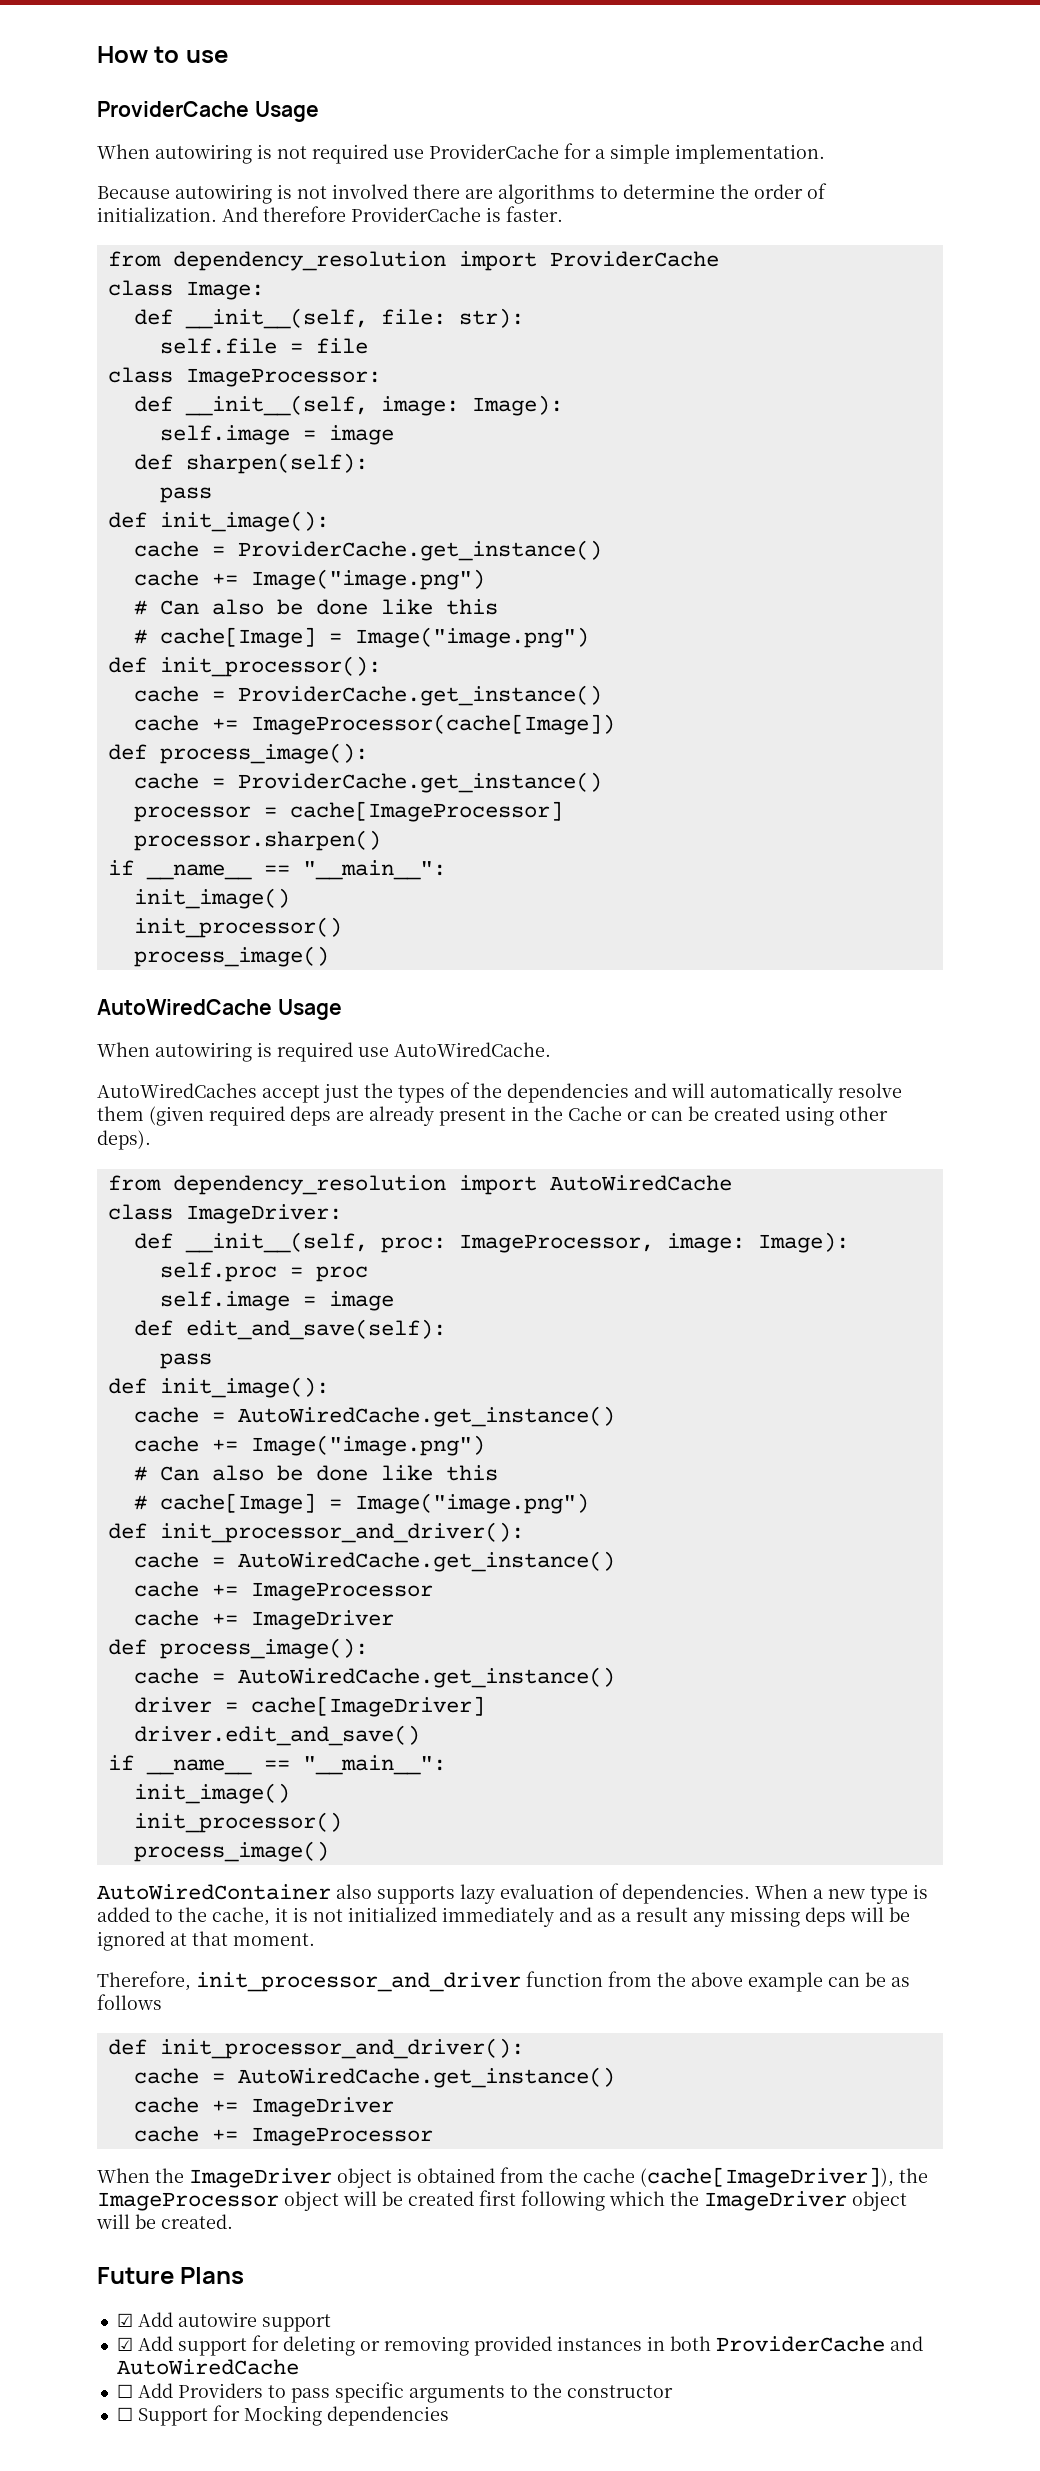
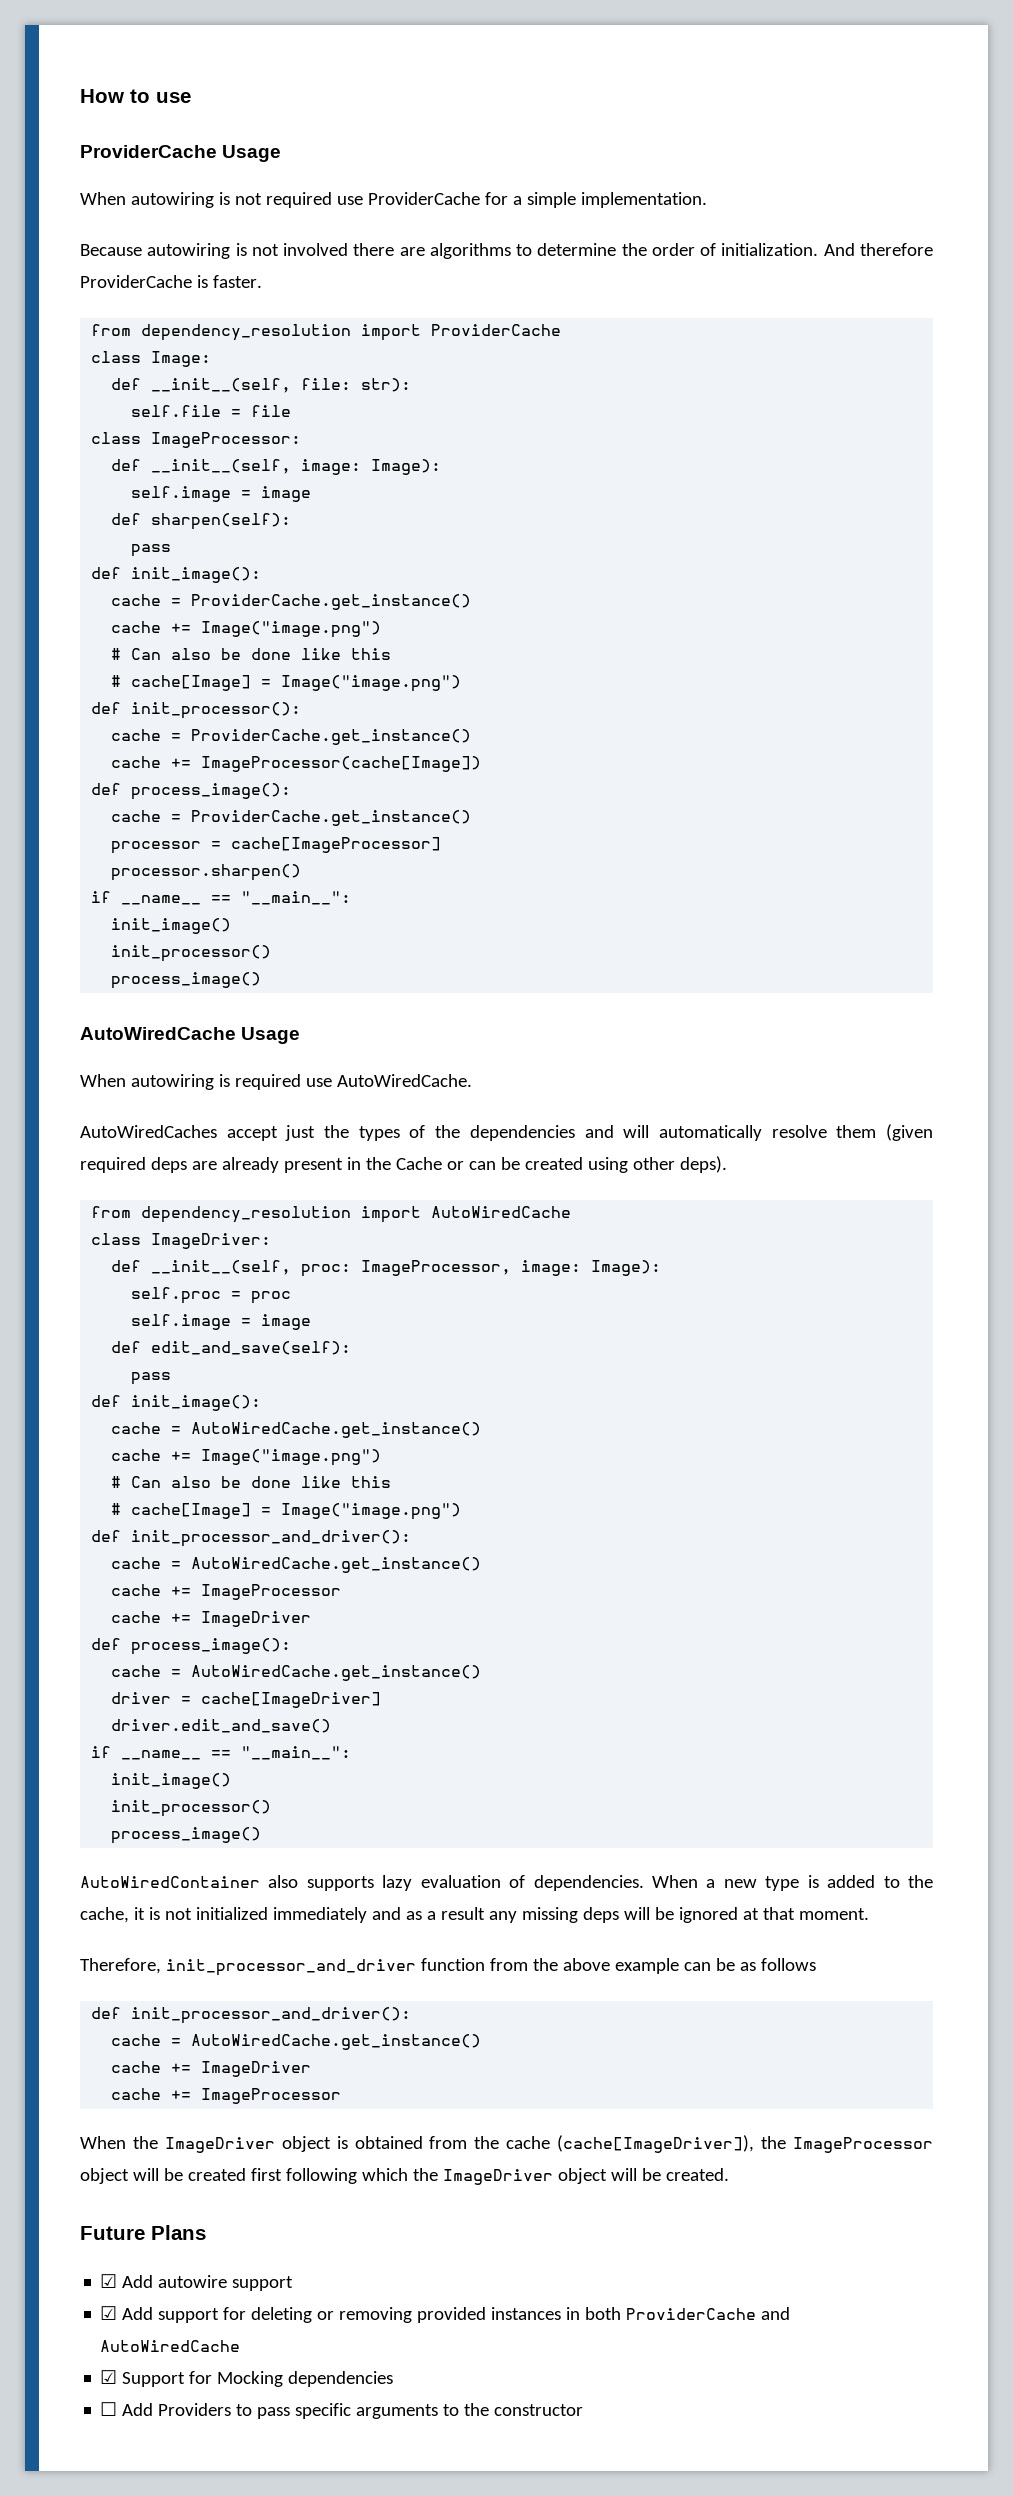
+ ☑ Support for Mocking dependencies
- ☐ Support for Mocking dependencies

